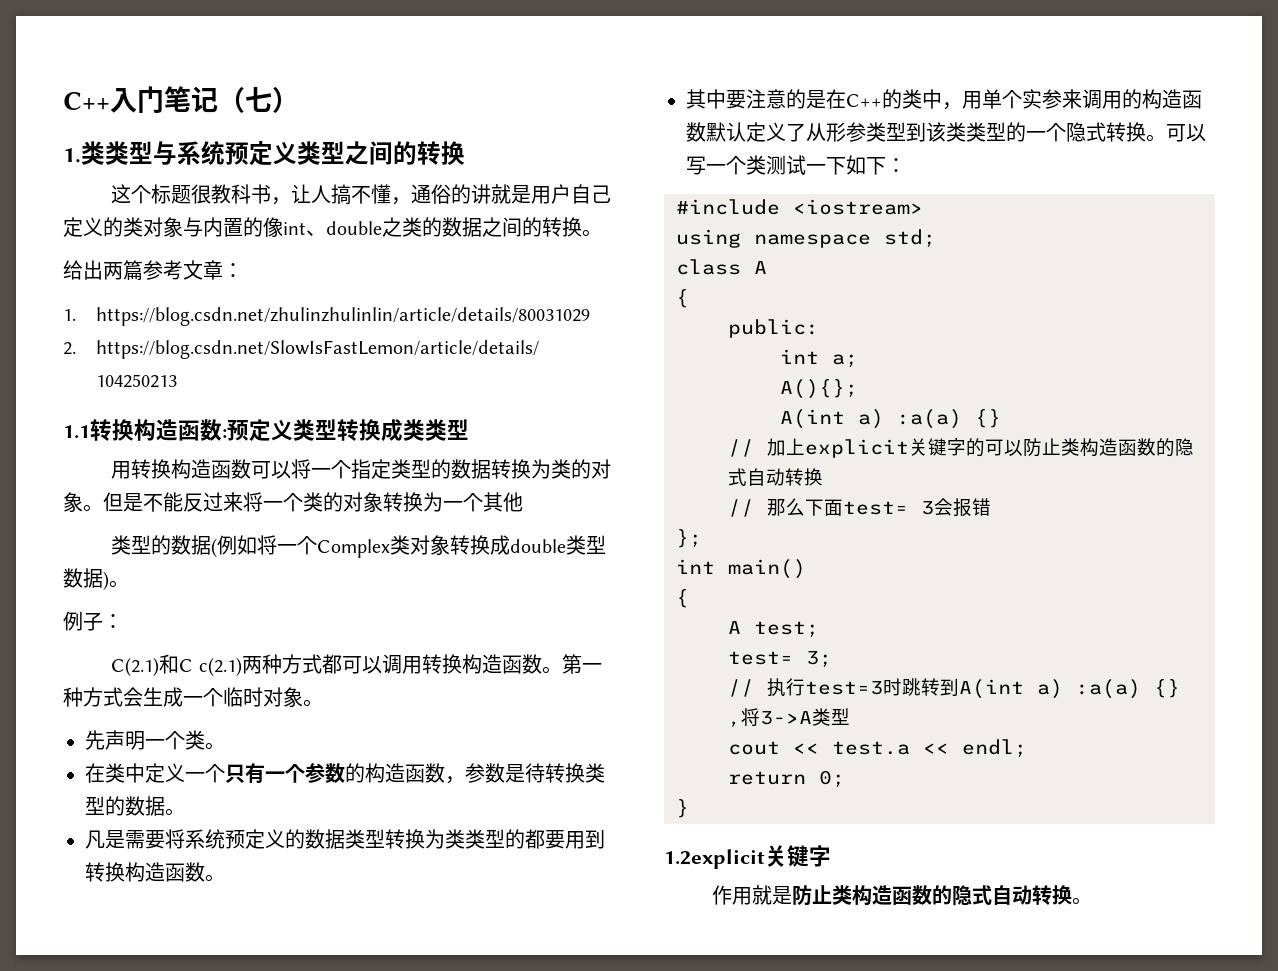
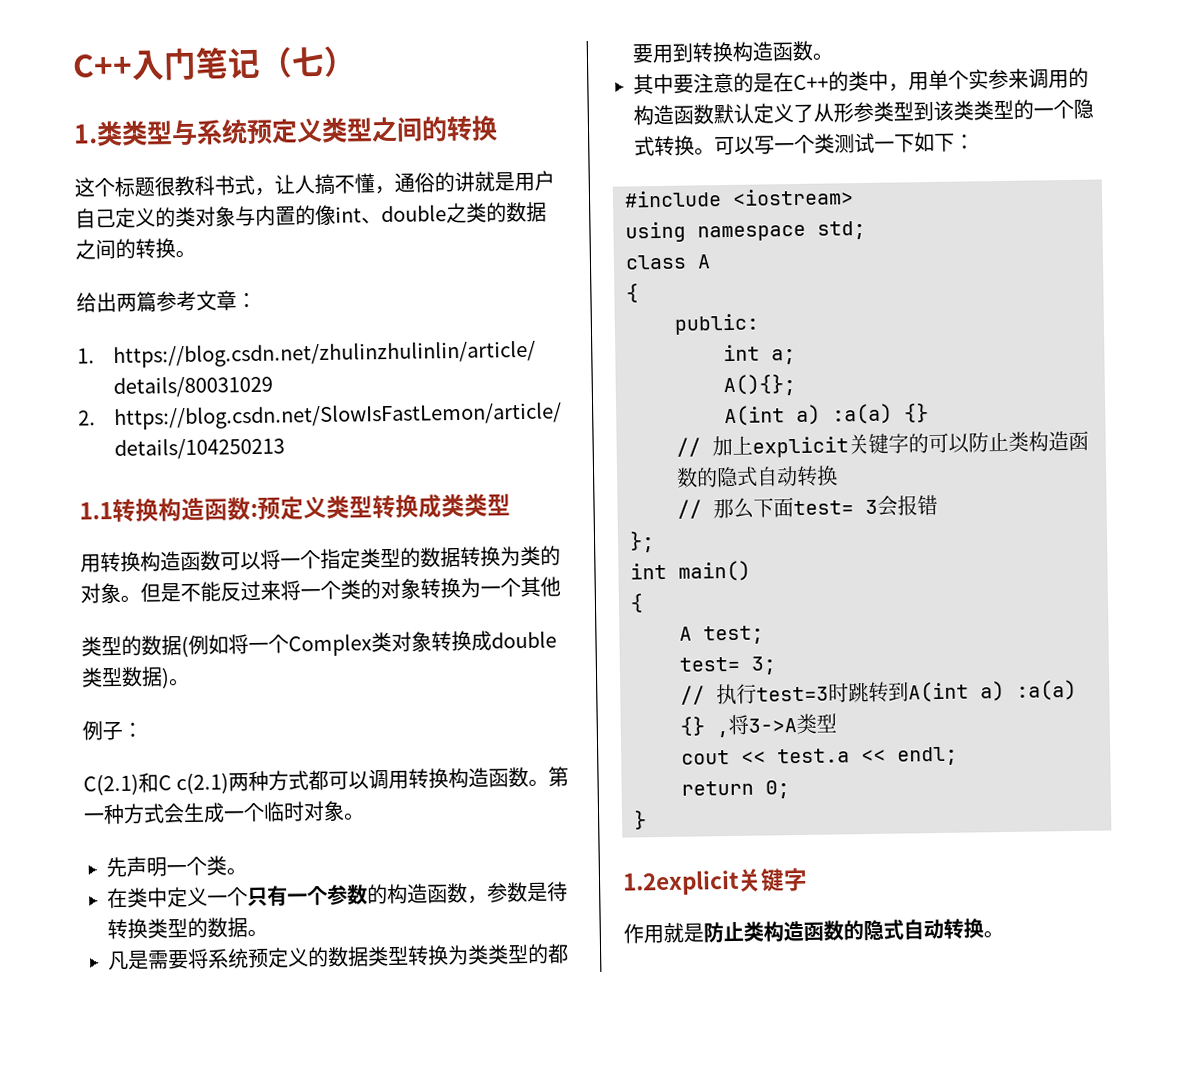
- 这个标题很教科书，让人搞不懂，通俗的讲就是用户自己定义的类对象与内置的像int、double之类的数据之间的转换。
+ 这个标题很教科书式，让人搞不懂，通俗的讲就是用户自己定义的类对象与内置的像int、double之类的数据之间的转换。

